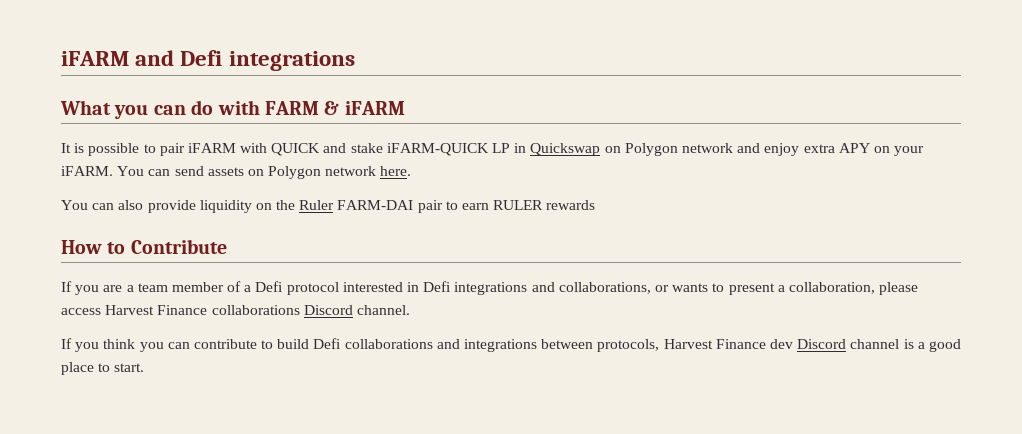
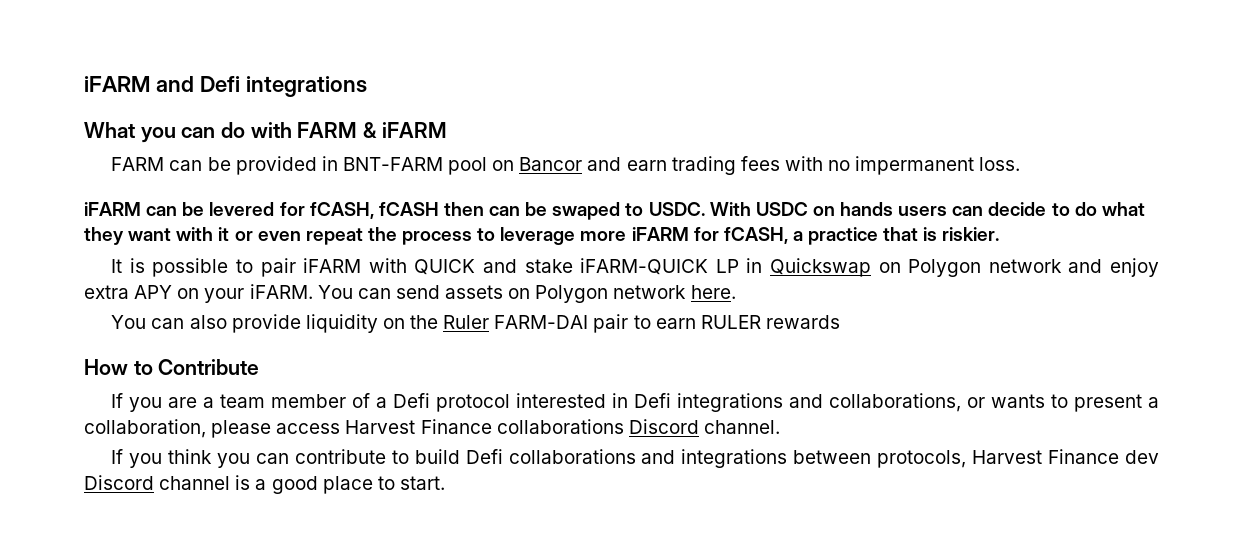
+ FARM can be provided in BNT-FARM pool on Bancor and earn trading fees with no impermanent loss.
+ iFARM can be levered for fCASH, fCASH then can be swaped to USDC. With USDC on hands users can decide to do what they want with it or even repeat the process to leverage more iFARM for fCASH, a practice that is riskier.

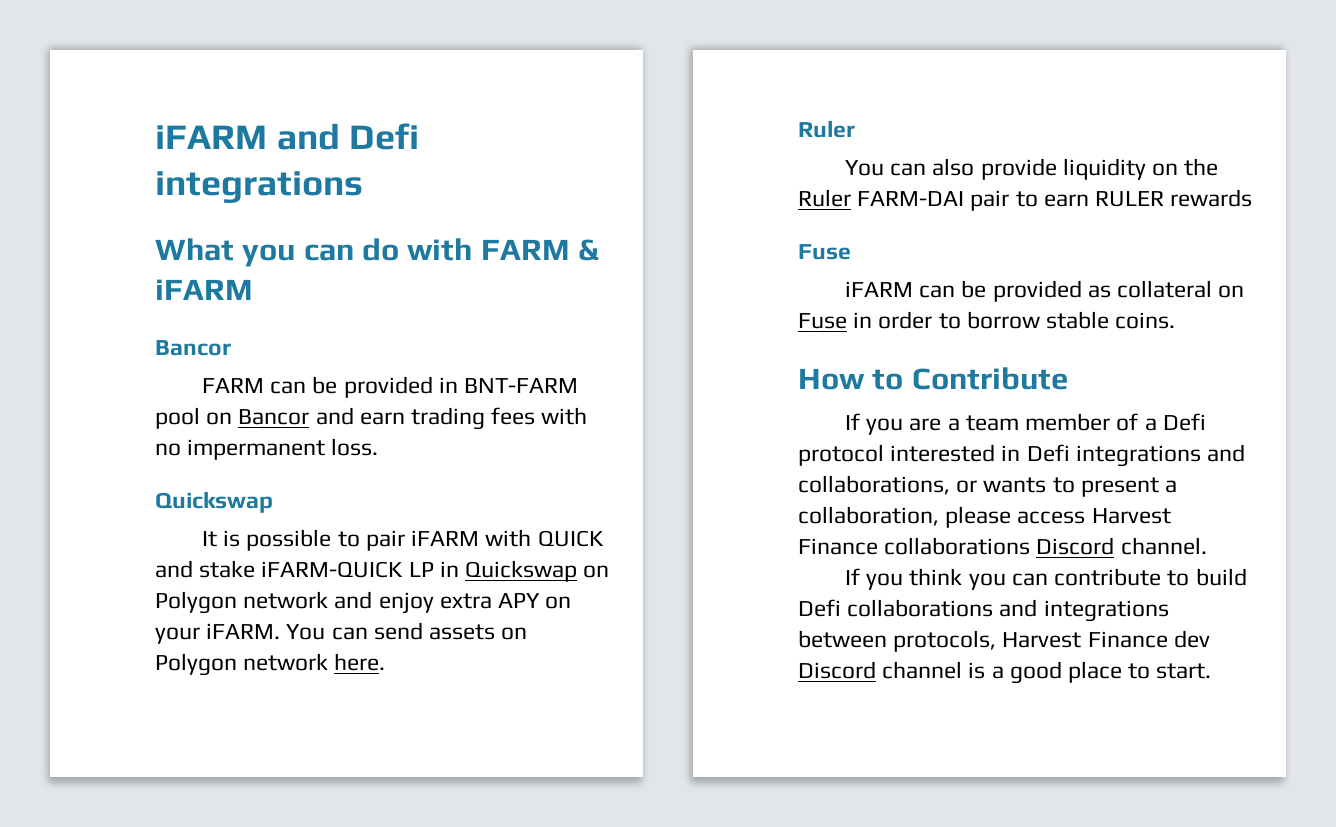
  What you can do with FARM & iFARM
+ Bancor
  FARM can be provided in BNT-FARM pool on Bancor and earn trading fees with no impermanent loss.
- iFARM can be levered for fCASH, fCASH then can be swaped to USDC. With USDC on hands users can decide to do what they want with it or even repeat the process to leverage more iFARM for fCASH, a practice that is riskier.
+ Quickswap
  You can send assets on Polygon network here.
+ Ruler
  You can also provide liquidity on the Ruler FARM-DAI pair to earn RULER rewards
+ Fuse
+ iFARM can be provided as collateral on Fuse in order to borrow stable coins.

